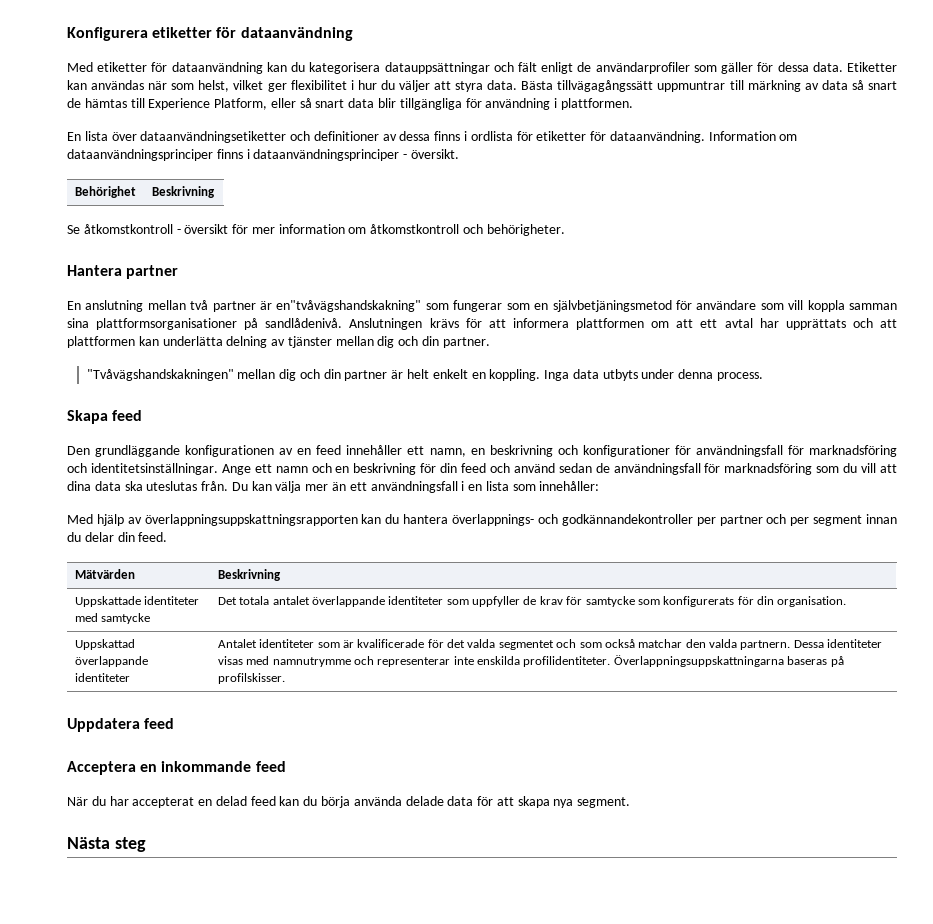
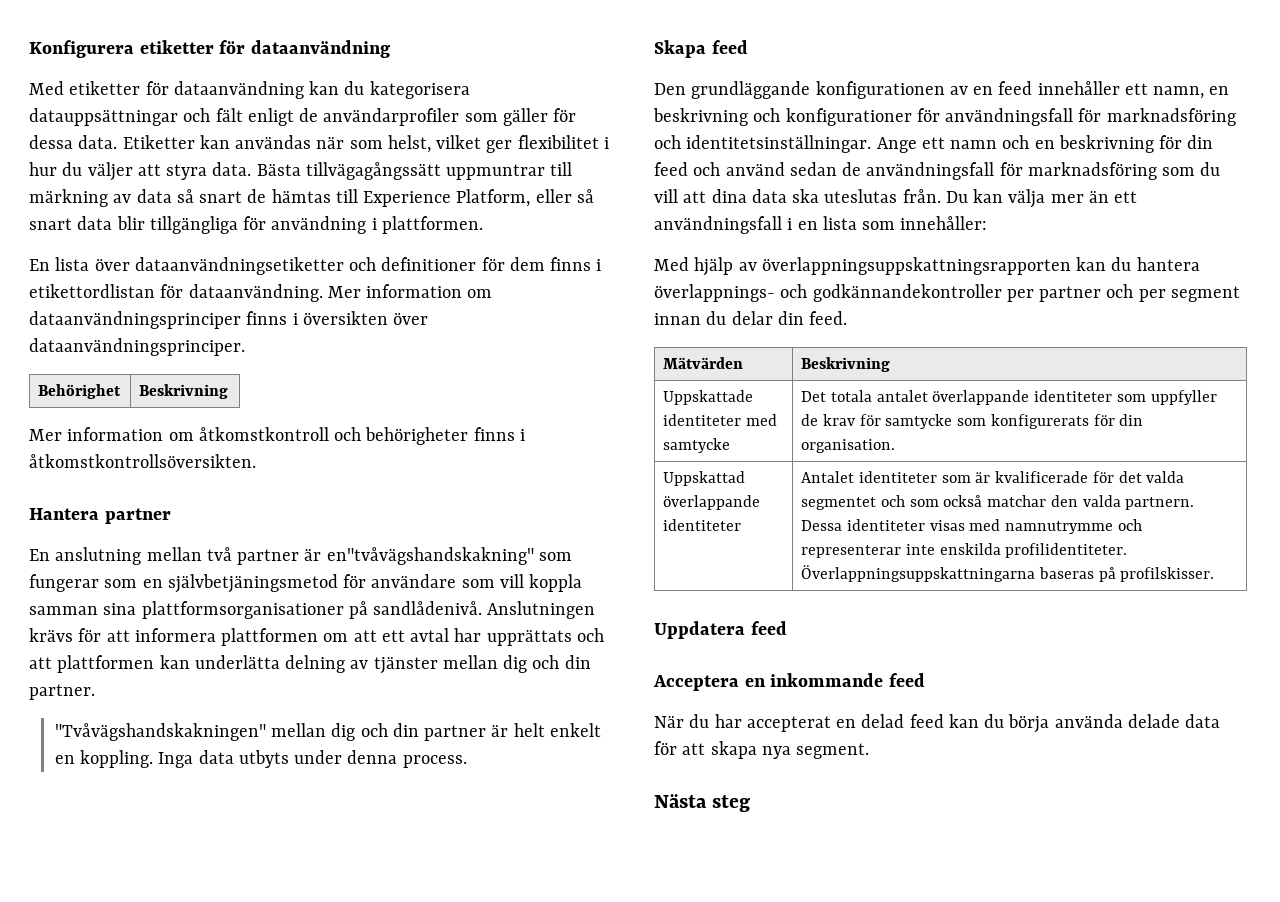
- En lista över dataanvändningsetiketter och definitioner av dessa finns i ordlista för etiketter för dataanvändning. Information om dataanvändningsprinciper finns i dataanvändningsprinciper - översikt.
+ En lista över dataanvändningsetiketter och definitioner för dem finns i etikettordlistan för dataanvändning. Mer information om dataanvändningsprinciper finns i översikten över dataanvändningsprinciper.
- Se åtkomstkontroll - översikt för mer information om åtkomstkontroll och behörigheter.
+ Mer information om åtkomstkontroll och behörigheter finns i åtkomstkontrollsöversikten.

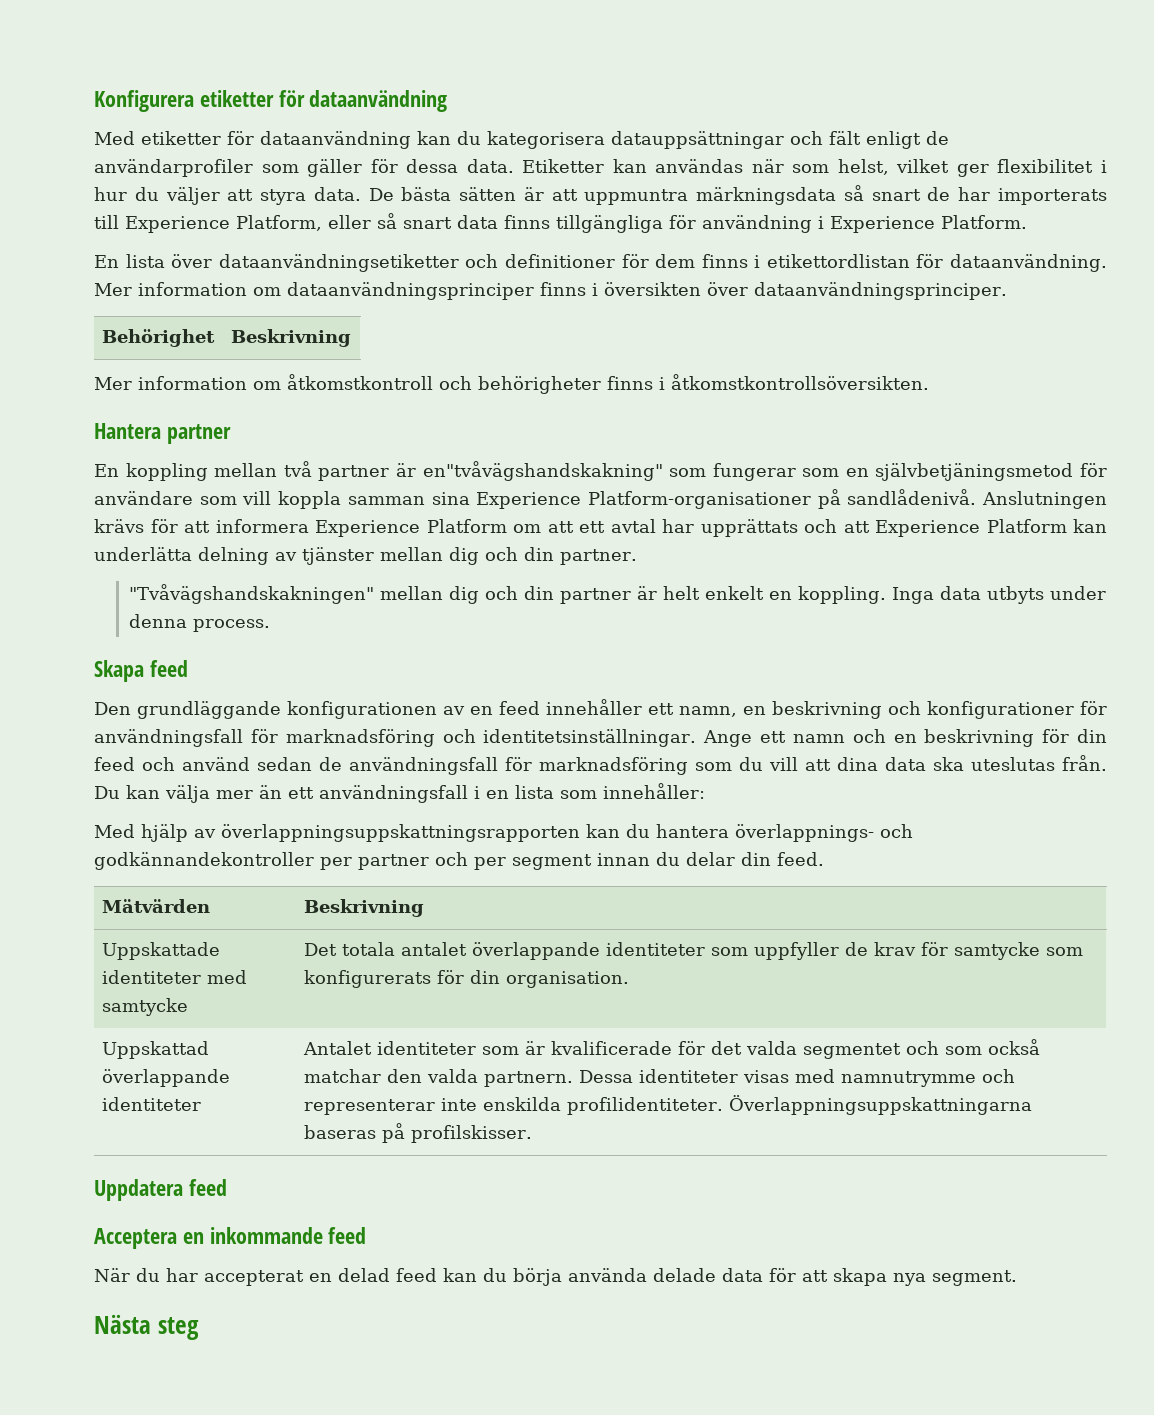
- Bästa tillvägagångssätt uppmuntrar till märkning av data så snart de hämtas till Experience Platform, eller så snart data blir tillgängliga för användning i plattformen.
+ De bästa sätten är att uppmuntra märkningsdata så snart de har importerats till Experience Platform, eller så snart data finns tillgängliga för användning i Experience Platform.
- En anslutning mellan två partner är en"tvåvägshandskakning" som fungerar som en självbetjäningsmetod för användare som vill koppla samman sina plattformsorganisationer på sandlådenivå.
+ En koppling mellan två partner är en"tvåvägshandskakning" som fungerar som en självbetjäningsmetod för användare som vill koppla samman sina Experience Platform-organisationer på sandlådenivå.
- Anslutningen krävs för att informera plattformen om att ett avtal har upprättats och att plattformen kan underlätta delning av tjänster mellan dig och din partner.
+ Anslutningen krävs för att informera Experience Platform om att ett avtal har upprättats och att Experience Platform kan underlätta delning av tjänster mellan dig och din partner.

